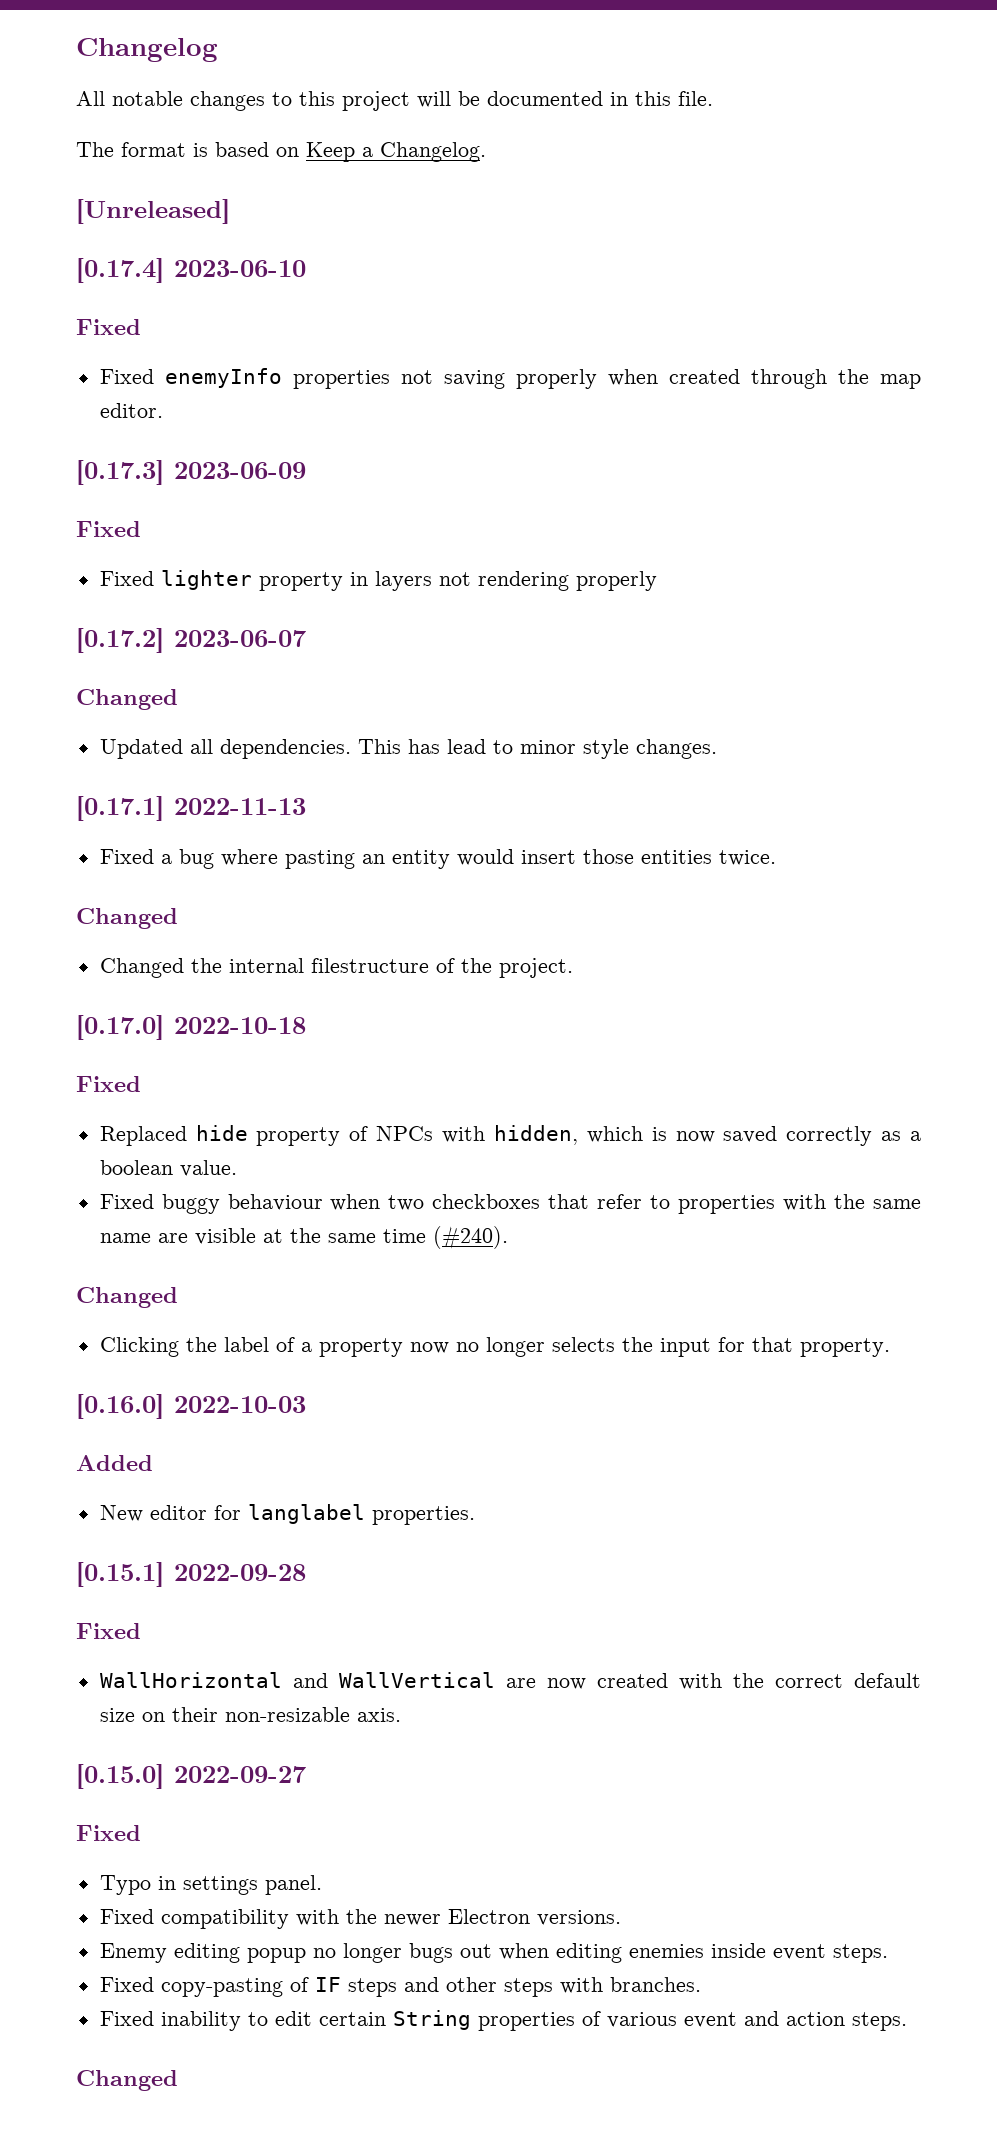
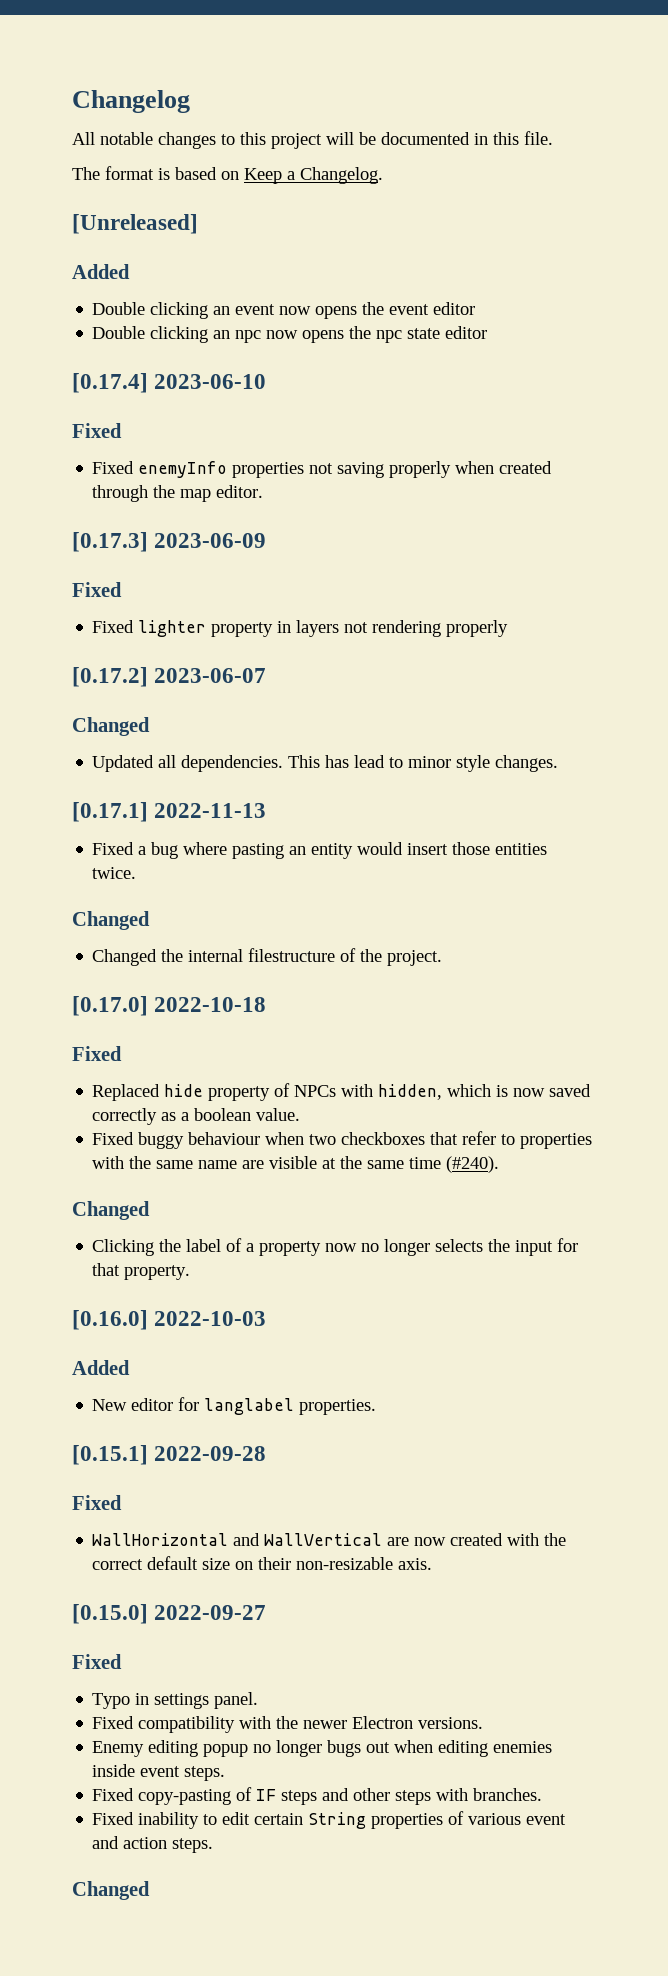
  [Unreleased]
+ Added
+ Double clicking an event now opens the event editor
+ Double clicking an npc now opens the npc state editor

